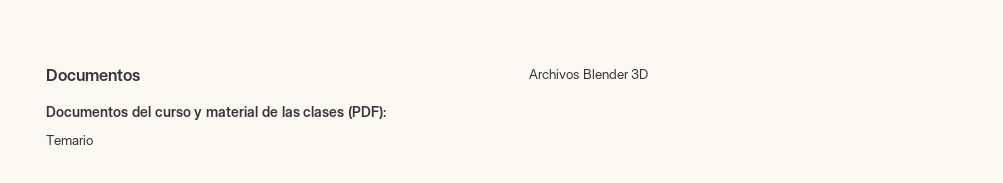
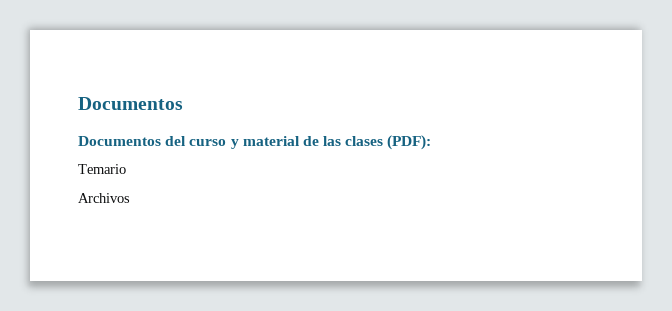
- Archivos Blender 3D
+ Archivos

